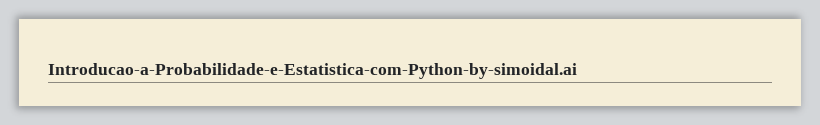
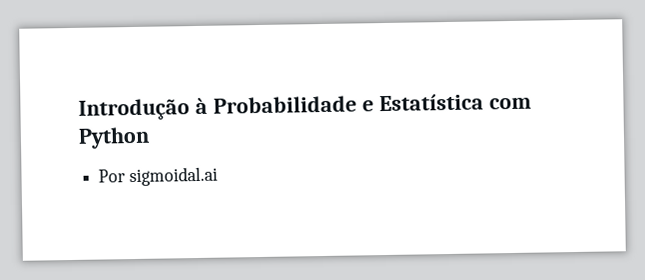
- Introducao-a-Probabilidade-e-Estatistica-com-Python-by-simoidal.ai
+ Introdução à Probabilidade e Estatística com Python
+ Por sigmoidal.ai

